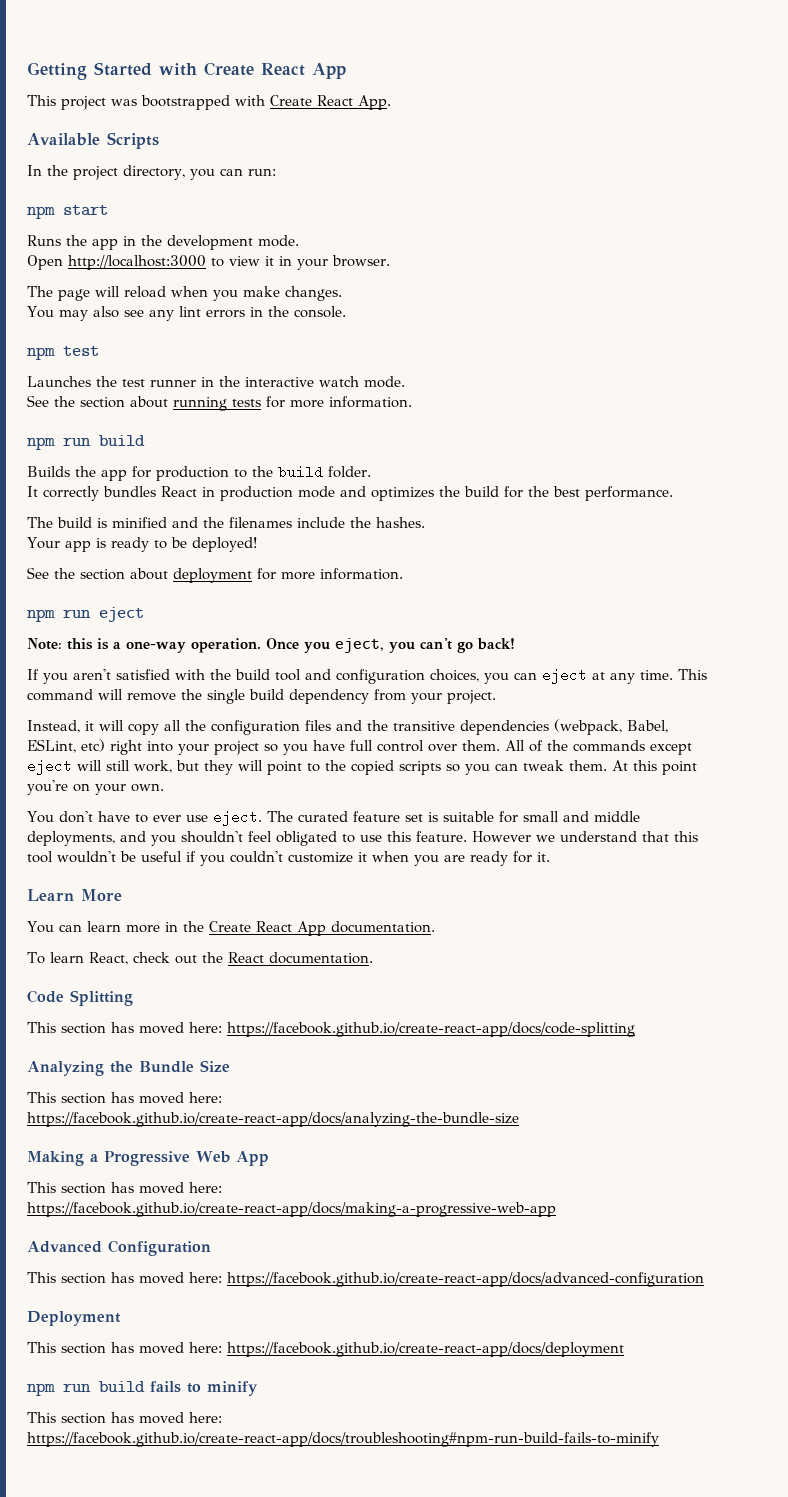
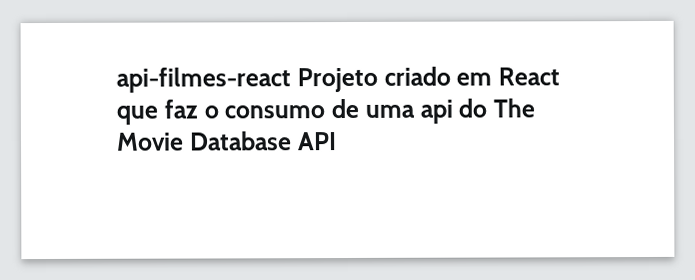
- Getting Started with Create React App
- This project was bootstrapped with Create React App.
- Available Scripts
- In the project directory, you can run:
- npm start
- Runs the app in the development mode.
- Open http://localhost:3000 to view it in your browser.
- The page will reload when you make changes.
- You may also see any lint errors in the console.
- npm test
- Launches the test runner in the interactive watch mode.
- See the section about running tests for more information.
- npm run build
- Builds the app for production to the build folder.
- It correctly bundles React in production mode and optimizes the build for the best performance.
- The build is minified and the filenames include the hashes.
- Your app is ready to be deployed!
- See the section about deployment for more information.
- npm run eject
- Note: this is a one-way operation. Once you eject, you can't go back!
- If you aren't satisfied with the build tool and configuration choices, you can eject at any time. This command will remove the single build dependency from your project.
- Instead, it will copy all the configuration files and the transitive dependencies (webpack, Babel, ESLint, etc) right into your project so you have full control over them. All of the commands except eject will still work, but they will point to the copied scripts so you can tweak them. At this point you're on your own.
- You don't have to ever use eject. The curated feature set is suitable for small and middle deployments, and you shouldn't feel obligated to use this feature. However we understand that this tool wouldn't be useful if you couldn't customize it when you are ready for it.
- Learn More
- You can learn more in the Create React App documentation.
- To learn React, check out the React documentation.
- Code Splitting
- This section has moved here: https://facebook.github.io/create-react-app/docs/code-splitting
- Analyzing the Bundle Size
- This section has moved here: https://facebook.github.io/create-react-app/docs/analyzing-the-bundle-size
- Making a Progressive Web App
- This section has moved here: https://facebook.github.io/create-react-app/docs/making-a-progressive-web-app
- Advanced Configuration
- This section has moved here: https://facebook.github.io/create-react-app/docs/advanced-configuration
- Deployment
- This section has moved here: https://facebook.github.io/create-react-app/docs/deployment
- npm run build fails to minify
- This section has moved here: https://facebook.github.io/create-react-app/docs/troubleshooting#npm-run-build-fails-to-minify
+ api-filmes-react Projeto criado em React que faz o consumo de uma api do The Movie Database API

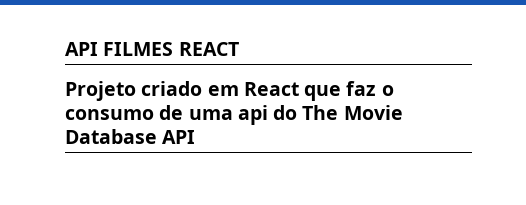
- api-filmes-react Projeto criado em React que faz o consumo de uma api do The Movie Database API
+ API FILMES REACT
+ Projeto criado em React que faz o consumo de uma api do The Movie Database API

